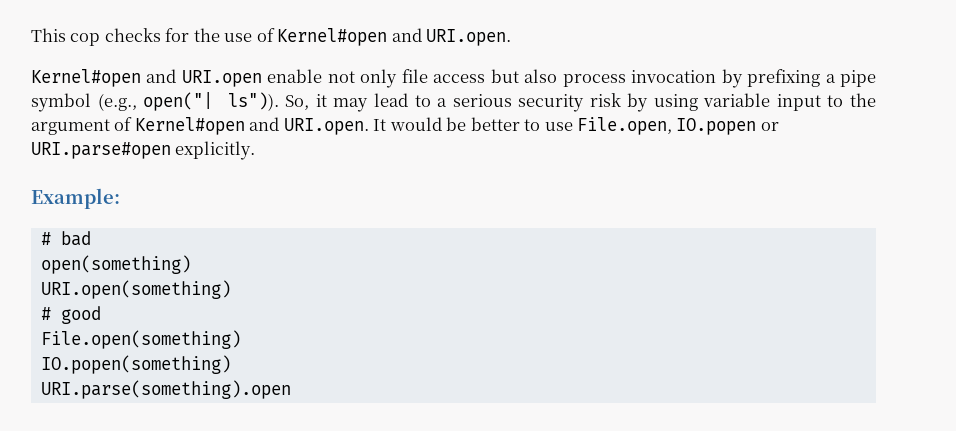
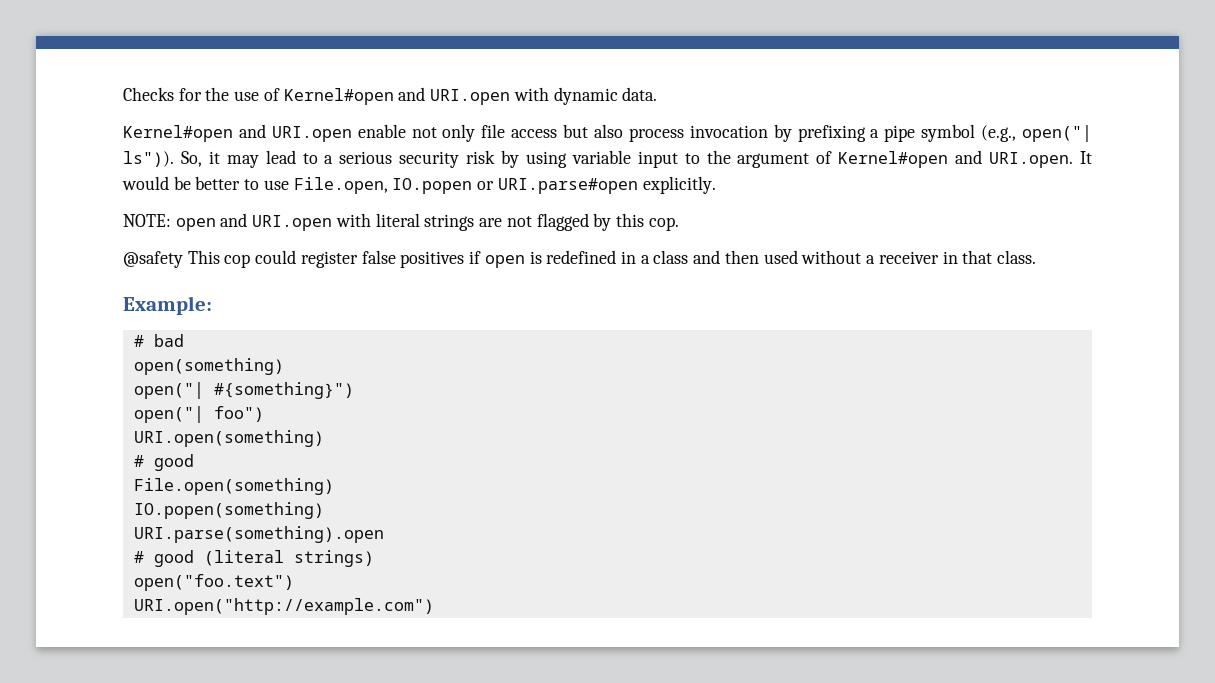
- This cop checks for the use of Kernel#open and URI.open.
+ Checks for the use of Kernel#open and URI.open with dynamic data.
+ NOTE: open and URI.open with literal strings are not flagged by this cop.
+ @safety This cop could register false positives if open is redefined in a class and then used without a receiver in that class.
+ open("| #{something}")
+ open("| foo")
+ # good (literal strings)
+ open("foo.text")
+ URI.open("http://example.com")

